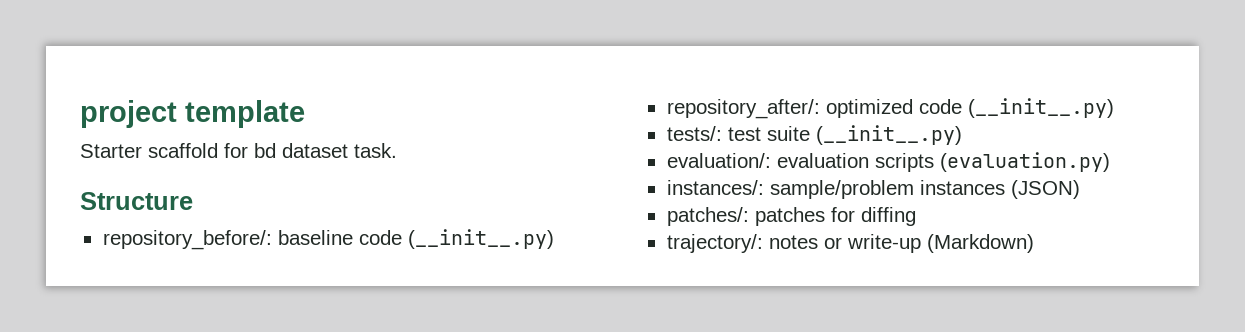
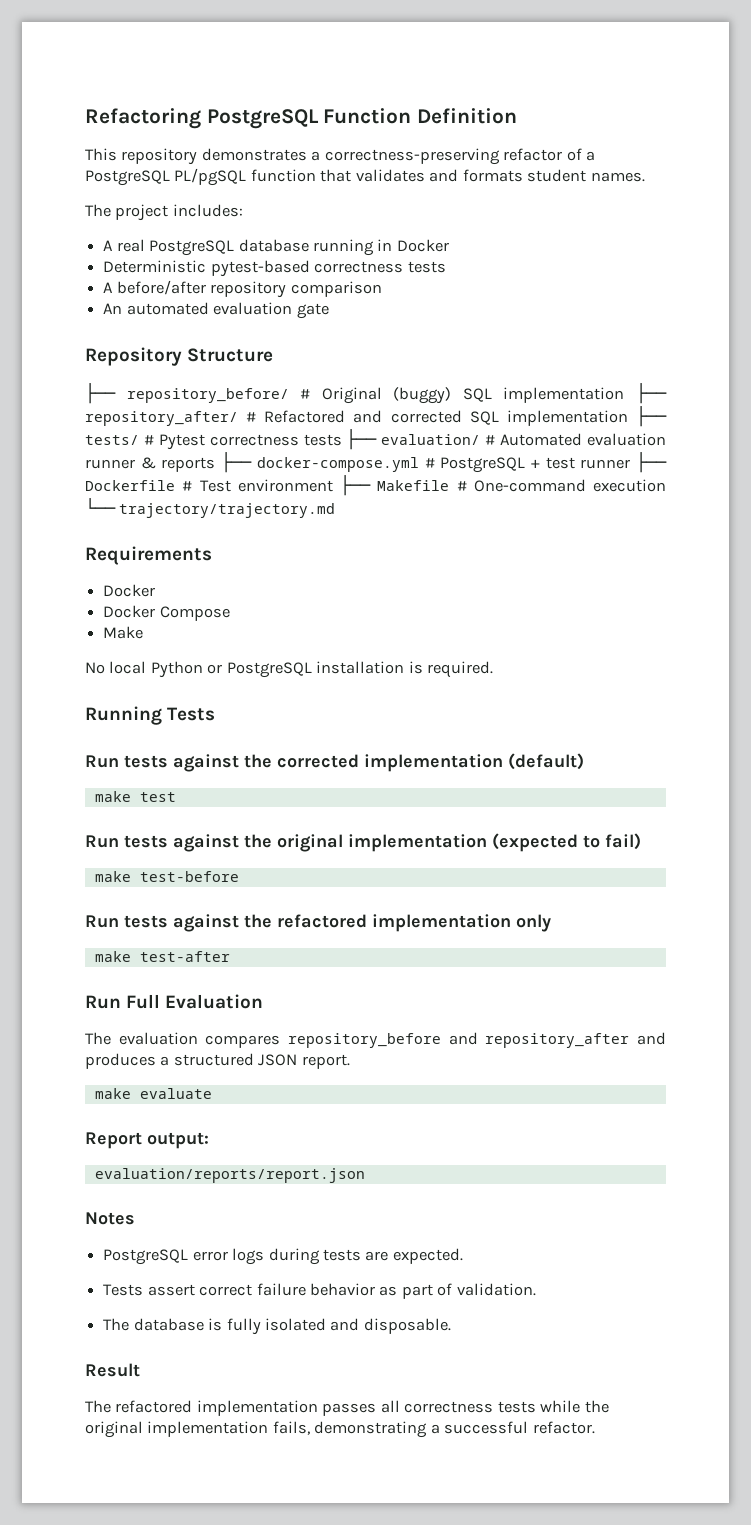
- project template
- Starter scaffold for bd dataset task.
- Structure
- repository_before/: baseline code (__init__.py)
- repository_after/: optimized code (__init__.py)
- tests/: test suite (__init__.py)
- evaluation/: evaluation scripts (evaluation.py)
- instances/: sample/problem instances (JSON)
- patches/: patches for diffing
- trajectory/: notes or write-up (Markdown)
+ Refactoring PostgreSQL Function Definition
+ This repository demonstrates a correctness-preserving refactor of a PostgreSQL PL/pgSQL function that validates and formats student names.
+ The project includes:
+ A real PostgreSQL database running in Docker
+ Deterministic pytest-based correctness tests
+ A before/after repository comparison
+ An automated evaluation gate
+ Repository Structure
+ ├── repository_before/ # Original (buggy) SQL implementation ├── repository_after/ # Refactored and corrected SQL implementation ├── tests/ # Pytest correctness tests ├── evaluation/ # Automated evaluation runner & reports ├── docker-compose.yml # PostgreSQL + test runner ├── Dockerfile # Test environment ├── Makefile # One-command execution └── trajectory/trajectory.md
+ Requirements
+ Docker
+ Docker Compose
+ Make
+ No local Python or PostgreSQL installation is required.
+ Running Tests
+ Run tests against the corrected implementation (default)
+ make test
+ Run tests against the original implementation (expected to fail)
+ make test-before
+ Run tests against the refactored implementation only
+ make test-after
+ Run Full Evaluation
+ The evaluation compares repository_before and repository_after and produces a structured JSON report.
+ make evaluate
+ Report output:
+ evaluation/reports/report.json
+ Notes
+ PostgreSQL error logs during tests are expected.
+ Tests assert correct failure behavior as part of validation.
+ The database is fully isolated and disposable.
+ Result
+ The refactored implementation passes all correctness tests while the original implementation fails, demonstrating a successful refactor.

